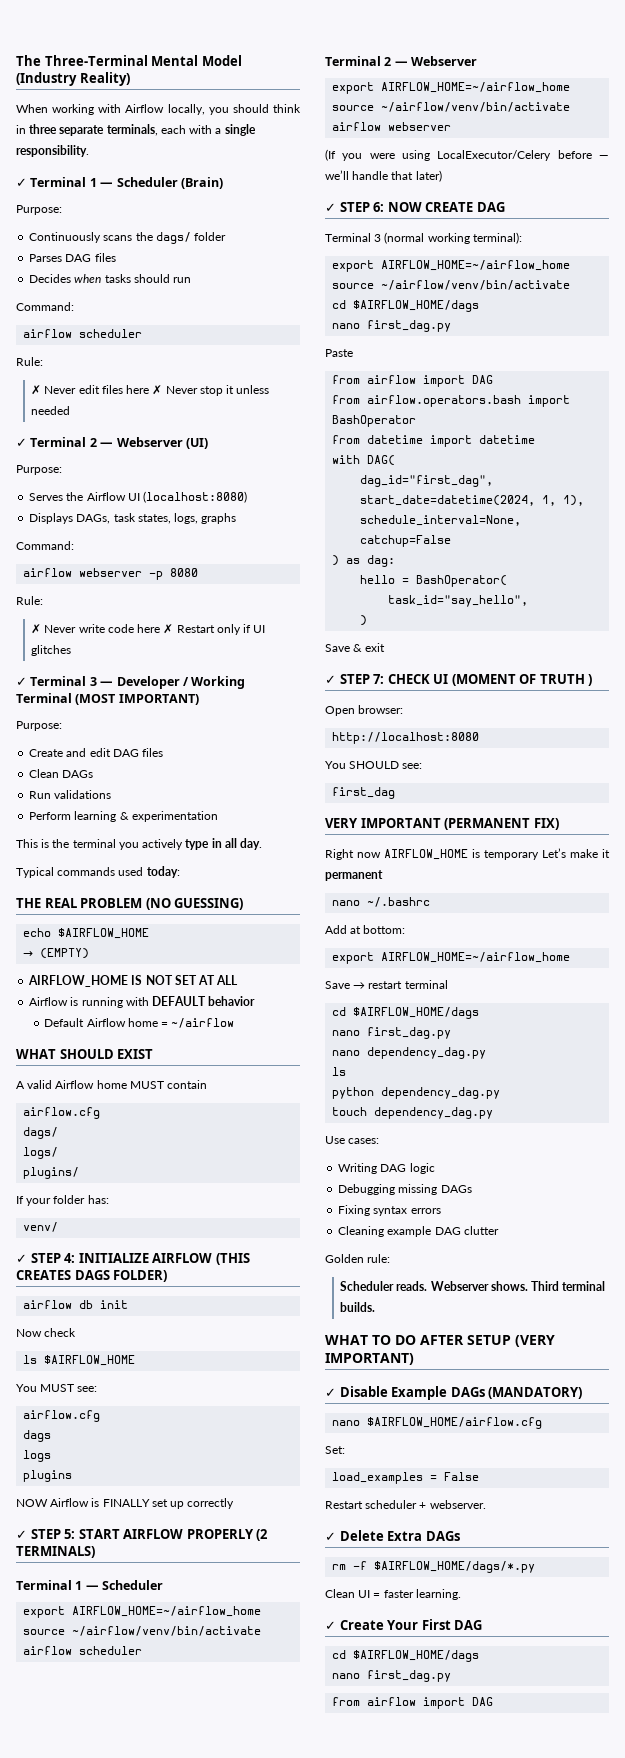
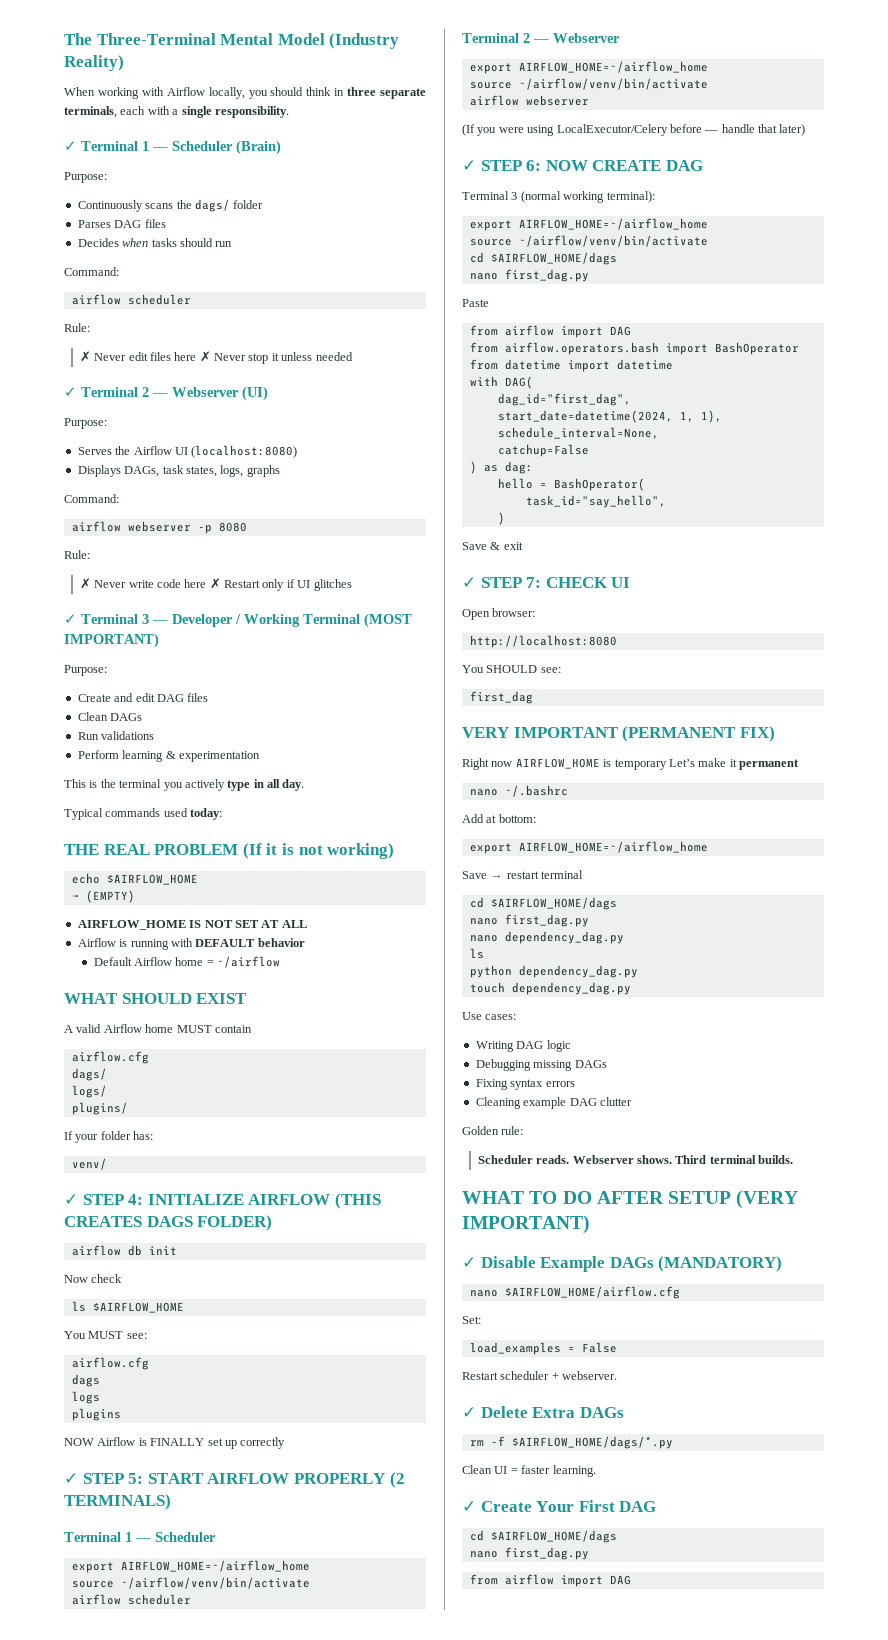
- THE REAL PROBLEM (NO GUESSING)
+ THE REAL PROBLEM (If it is not working)
- (If you were using LocalExecutor/Celery before — we’ll handle that later)
+ (If you were using LocalExecutor/Celery before — handle that later)
- ✓ STEP 7: CHECK UI (MOMENT OF TRUTH )
+ ✓ STEP 7: CHECK UI

